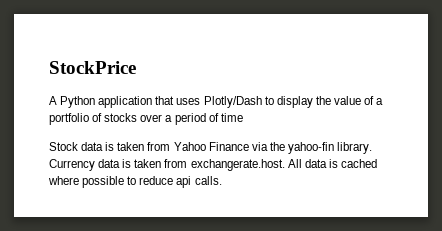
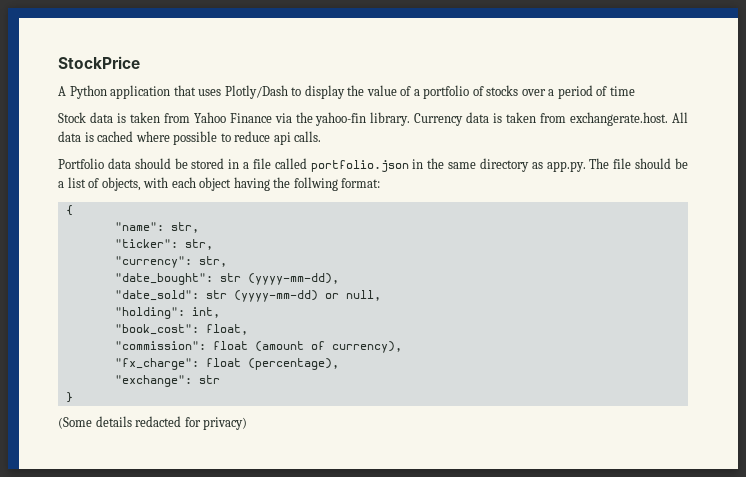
+ Portfolio data should be stored in a file called portfolio.json in the same directory as app.py. The file should be a list of objects, with each object having the follwing format:
+ {
+ "name": str,
+ "ticker": str,
+ "currency": str,
+ "date_bought": str (yyyy-mm-dd),
+ "date_sold": str (yyyy-mm-dd) or null,
+ "holding": int,
+ "book_cost": float,
+ "commission": float (amount of currency),
+ "fx_charge": float (percentage),
+ "exchange": str
+ }
+ (Some details redacted for privacy)

